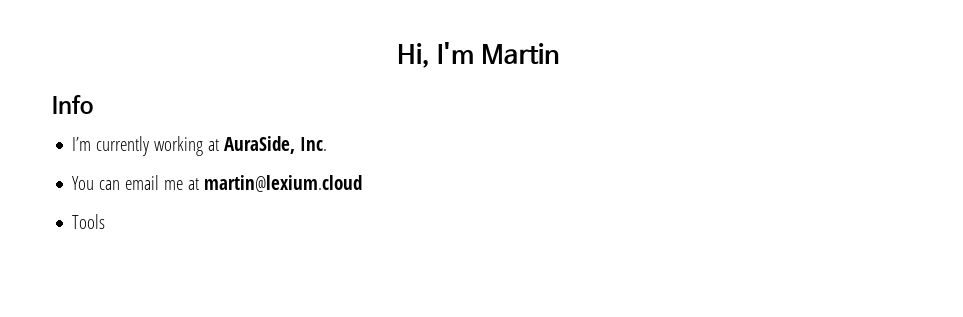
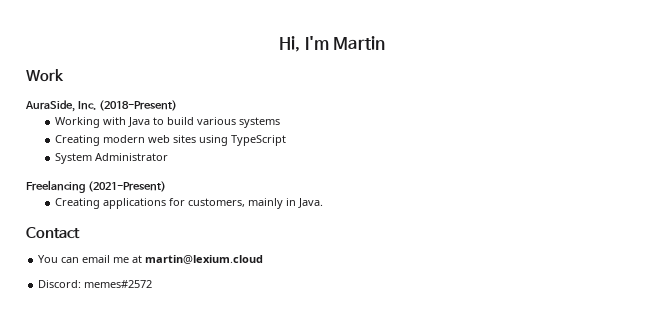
- Info
- I’m currently working at AuraSide, Inc.
+ Work
+ AuraSide, Inc. (2018-Present)
+ Working with Java to build various systems
+ Creating modern web sites using TypeScript
+ System Administrator
+ Freelancing (2021-Present)
+ Creating applications for customers, mainly in Java.
+ Contact
- Tools
+ Discord: memes#2572

